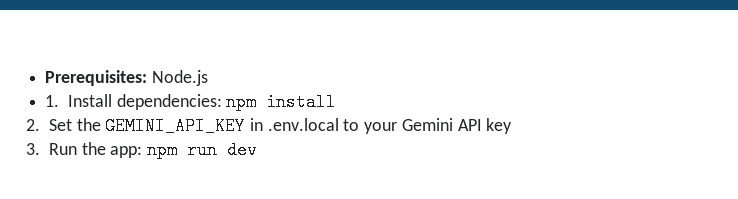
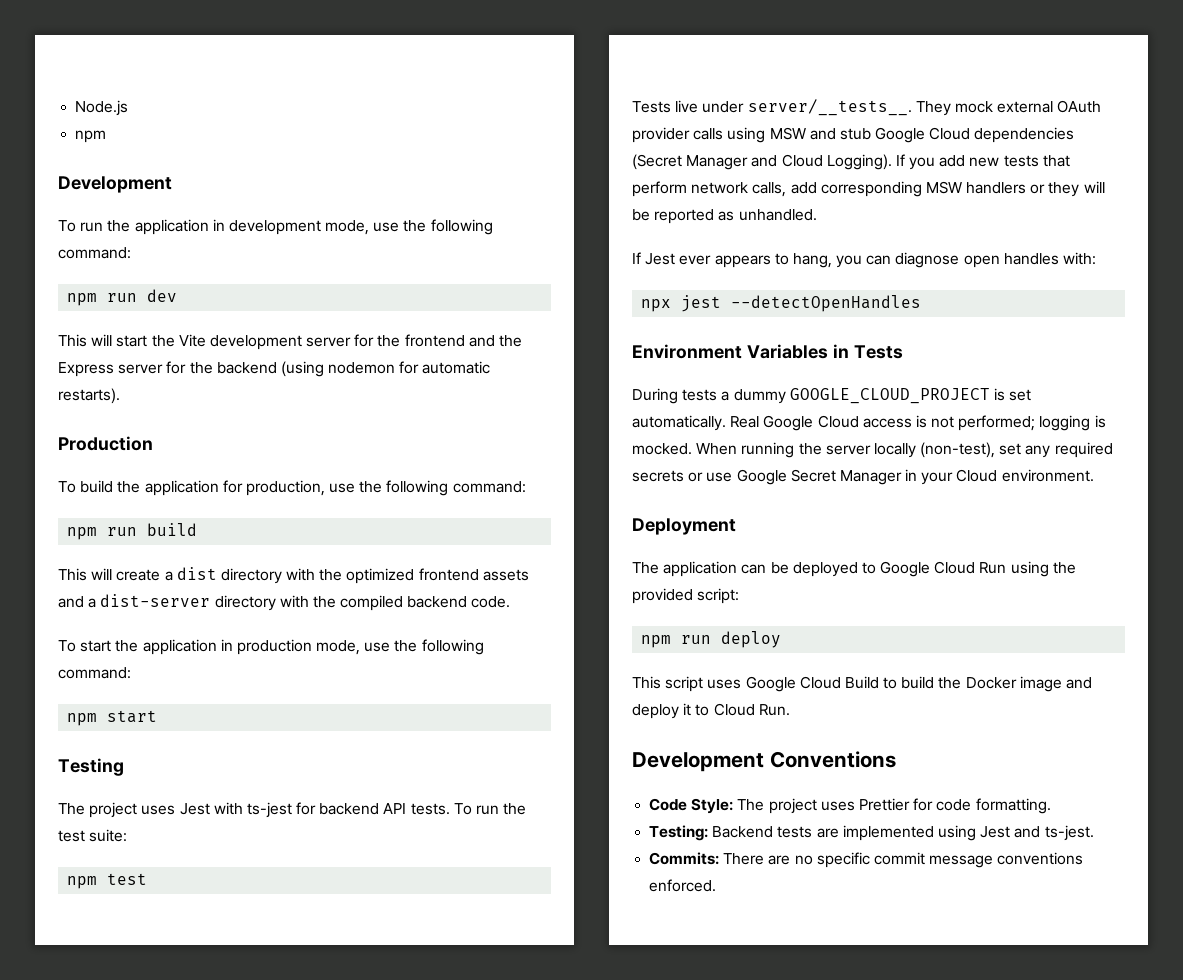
- Prerequisites: Node.js
- 1. Install dependencies: npm install
- 2. Set the GEMINI_API_KEY in .env.local to your Gemini API key
- 3. Run the app: npm run dev
+ Node.js
+ npm
+ Development
+ To run the application in development mode, use the following command:
+ npm run dev
+ This will start the Vite development server for the frontend and the Express server for the backend (using nodemon for automatic restarts).
+ Production
+ To build the application for production, use the following command:
+ npm run build
+ This will create a dist directory with the optimized frontend assets and a dist-server directory with the compiled backend code.
+ To start the application in production mode, use the following command:
+ npm start
+ Testing
+ The project uses Jest with ts-jest for backend API tests. To run the test suite:
+ npm test
+ Tests live under server/__tests__. They mock external OAuth provider calls using MSW and stub Google Cloud dependencies (Secret Manager and Cloud Logging). If you add new tests that perform network calls, add corresponding MSW handlers or they will be reported as unhandled.
+ If Jest ever appears to hang, you can diagnose open handles with:
+ npx jest --detectOpenHandles
+ Environment Variables in Tests
+ During tests a dummy GOOGLE_CLOUD_PROJECT is set automatically. Real Google Cloud access is not performed; logging is mocked. When running the server locally (non-test), set any required secrets or use Google Secret Manager in your Cloud environment.
+ Deployment
+ The application can be deployed to Google Cloud Run using the provided script:
+ npm run deploy
+ This script uses Google Cloud Build to build the Docker image and deploy it to Cloud Run.
+ Development Conventions
+ Code Style: The project uses Prettier for code formatting.
+ Testing: Backend tests are implemented using Jest and ts-jest.
+ Commits: There are no specific commit message conventions enforced.

